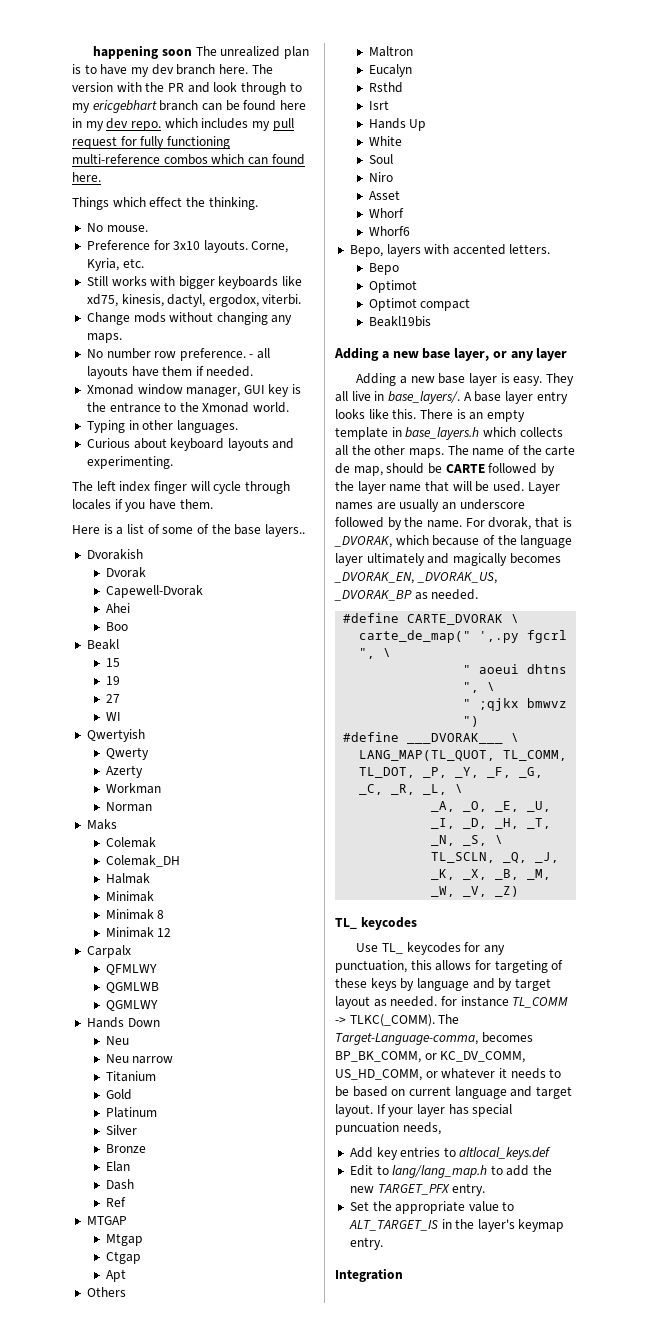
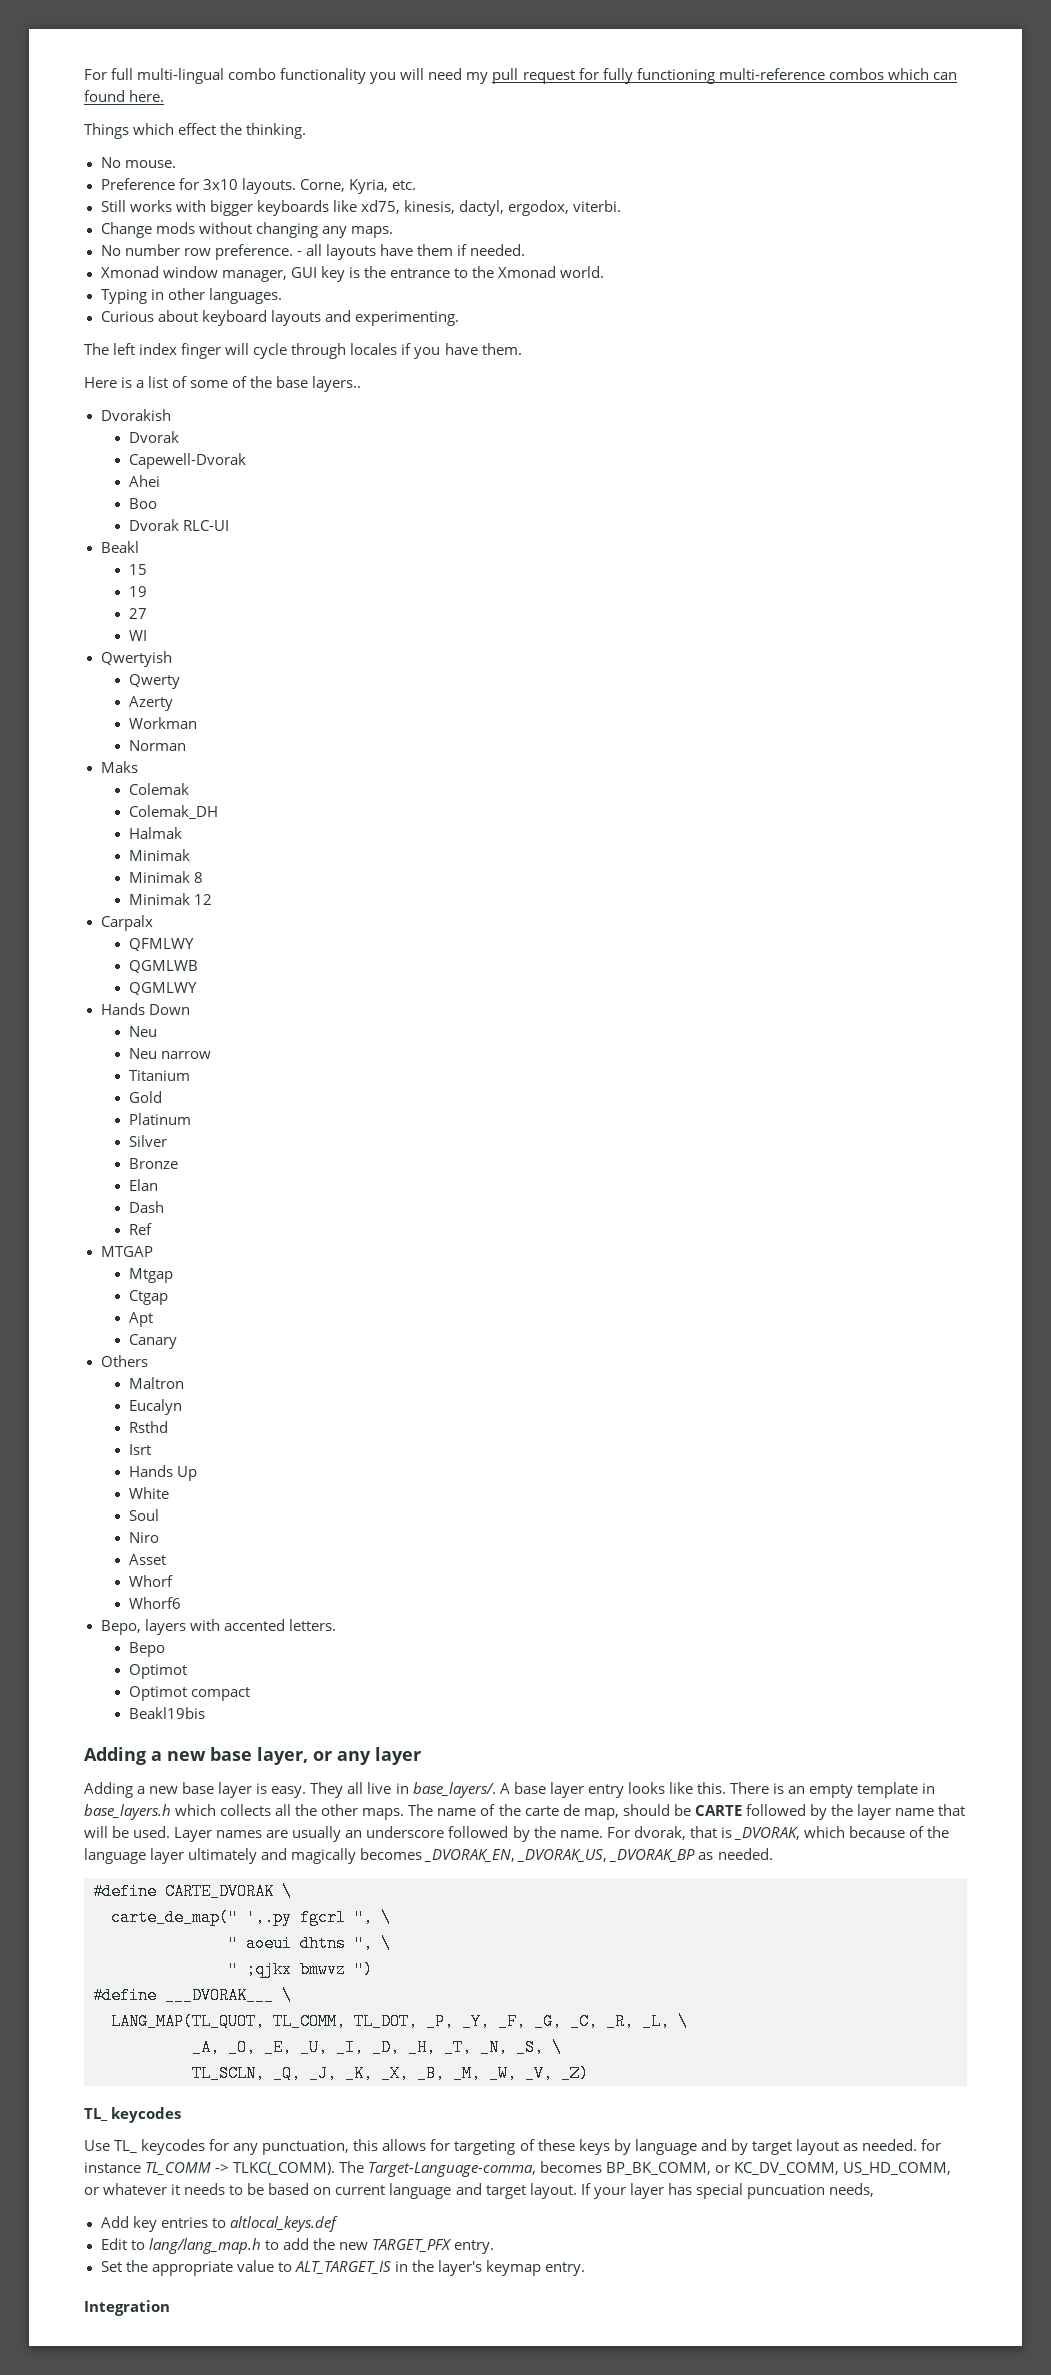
- happening soon The unrealized plan is to have my dev branch here. The version with the PR and look through to my ericgebhart branch can be found here in my dev repo. which includes my pull request for fully functioning multi-reference combos which can found here.
+ For full multi-lingual combo functionality you will need my pull request for fully functioning multi-reference combos which can found here.
+ Dvorak RLC-UI
+ Canary

